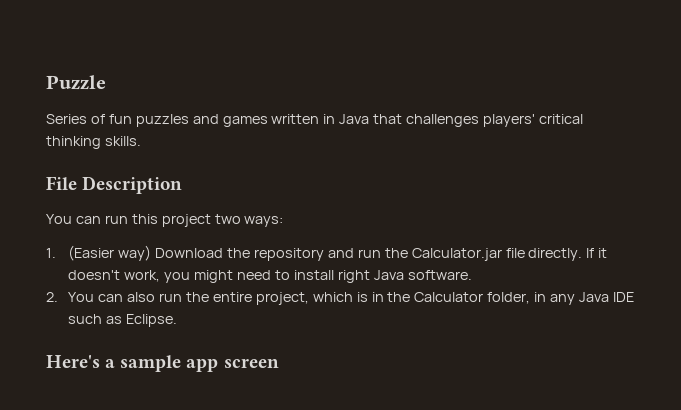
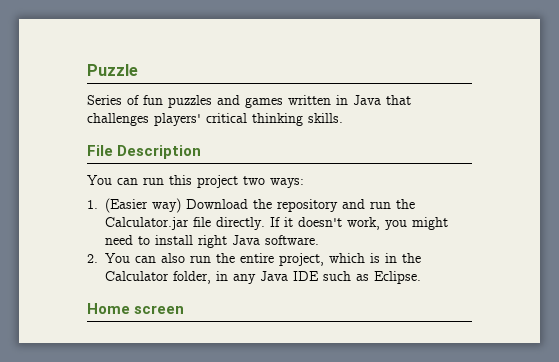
- Here's a sample app screen
+ Home screen

